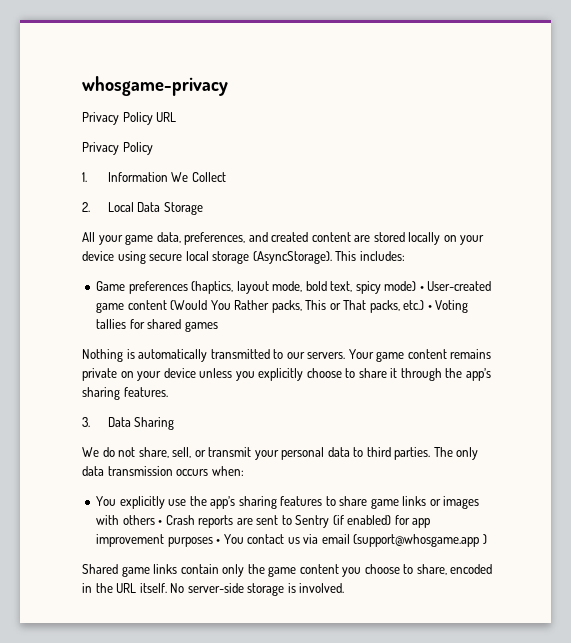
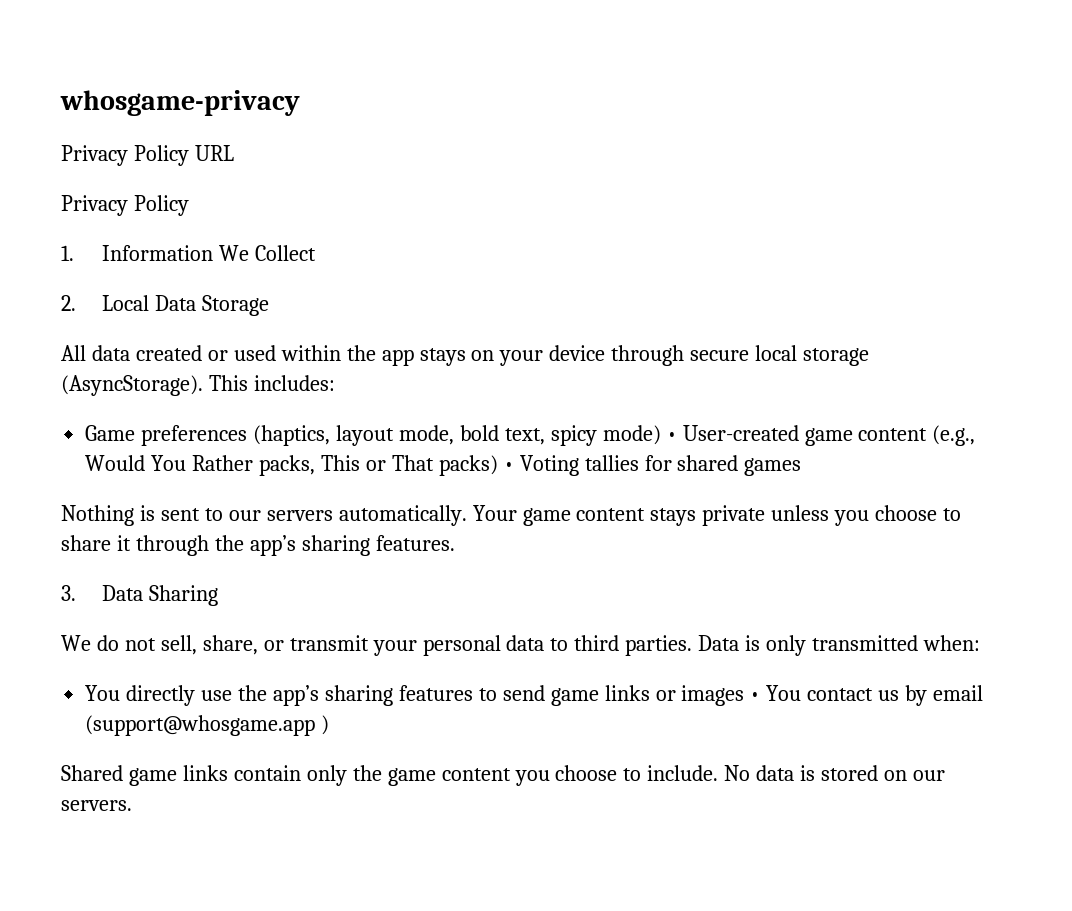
- All your game data, preferences, and created content are stored locally on your device using secure local storage (AsyncStorage).
+ All data created or used within the app stays on your device through secure local storage (AsyncStorage).
- Game preferences (haptics, layout mode, bold text, spicy mode) • User-created game content (Would You Rather packs, This or That packs, etc.) • Voting tallies for shared games
+ Game preferences (haptics, layout mode, bold text, spicy mode) • User-created game content (e.g., Would You Rather packs, This or That packs) • Voting tallies for shared games
- Nothing is automatically transmitted to our servers. Your game content remains private on your device unless you explicitly choose to share it through the app’s sharing features.
+ Nothing is sent to our servers automatically. Your game content stays private unless you choose to share it through the app’s sharing features.
- We do not share, sell, or transmit your personal data to third parties.
+ We do not sell, share, or transmit your personal data to third parties.
- The only data transmission occurs when:
+ Data is only transmitted when:
- You explicitly use the app’s sharing features to share game links or images with others • Crash reports are sent to Sentry (if enabled) for app improvement purposes • You contact us via email (support@whosgame.app )
+ You directly use the app’s sharing features to send game links or images • You contact us by email (support@whosgame.app )
- Shared game links contain only the game content you choose to share, encoded in the URL itself. No server-side storage is involved.
+ Shared game links contain only the game content you choose to include. No data is stored on our servers.

